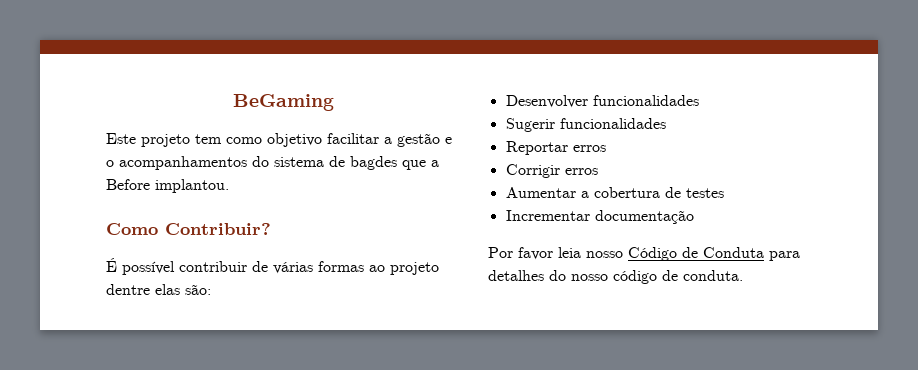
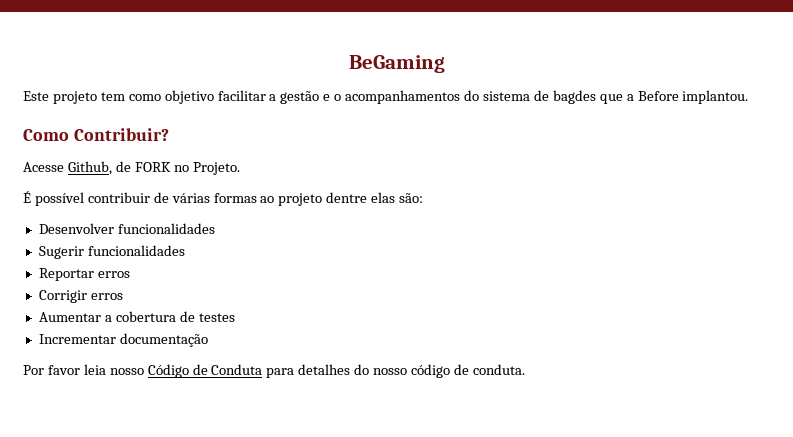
+ Acesse Github, de FORK no Projeto.

